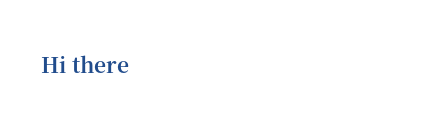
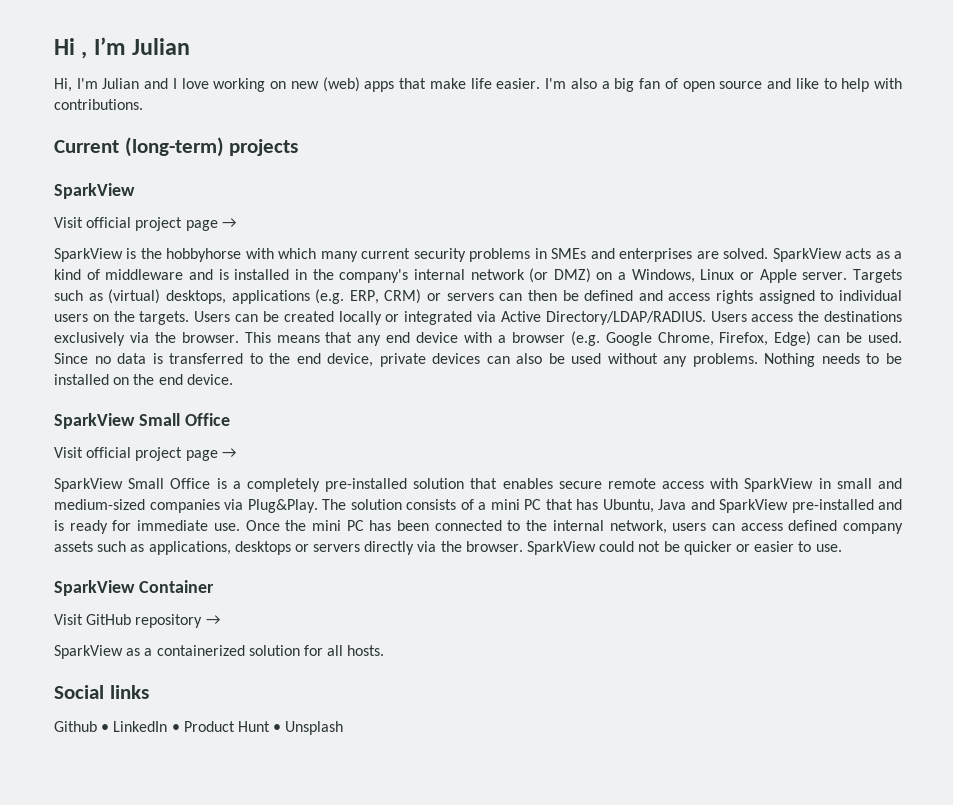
- Hi there
+ Hi , I’m Julian
+ Hi, I'm Julian and I love working on new (web) apps that make life easier. I'm also a big fan of open source and like to help with contributions.
+ Current (long-term) projects
+ SparkView
+ Visit official project page →
+ SparkView is the hobbyhorse with which many current security problems in SMEs and enterprises are solved. SparkView acts as a kind of middleware and is installed in the company's internal network (or DMZ) on a Windows, Linux or Apple server. Targets such as (virtual) desktops, applications (e.g. ERP, CRM) or servers can then be defined and access rights assigned to individual users on the targets. Users can be created locally or integrated via Active Directory/LDAP/RADIUS. Users access the destinations exclusively via the browser. This means that any end device with a browser (e.g. Google Chrome, Firefox, Edge) can be used. Since no data is transferred to the end device, private devices can also be used without any problems. Nothing needs to be installed on the end device.
+ SparkView Small Office
+ Visit official project page →
+ SparkView Small Office is a completely pre-installed solution that enables secure remote access with SparkView in small and medium-sized companies via Plug&Play. The solution consists of a mini PC that has Ubuntu, Java and SparkView pre-installed and is ready for immediate use. Once the mini PC has been connected to the internal network, users can access defined company assets such as applications, desktops or servers directly via the browser. SparkView could not be quicker or easier to use.
+ SparkView Container
+ Visit GitHub repository →
+ SparkView as a containerized solution for all hosts.
+ Social links
+ Github • LinkedIn • Product Hunt • Unsplash

